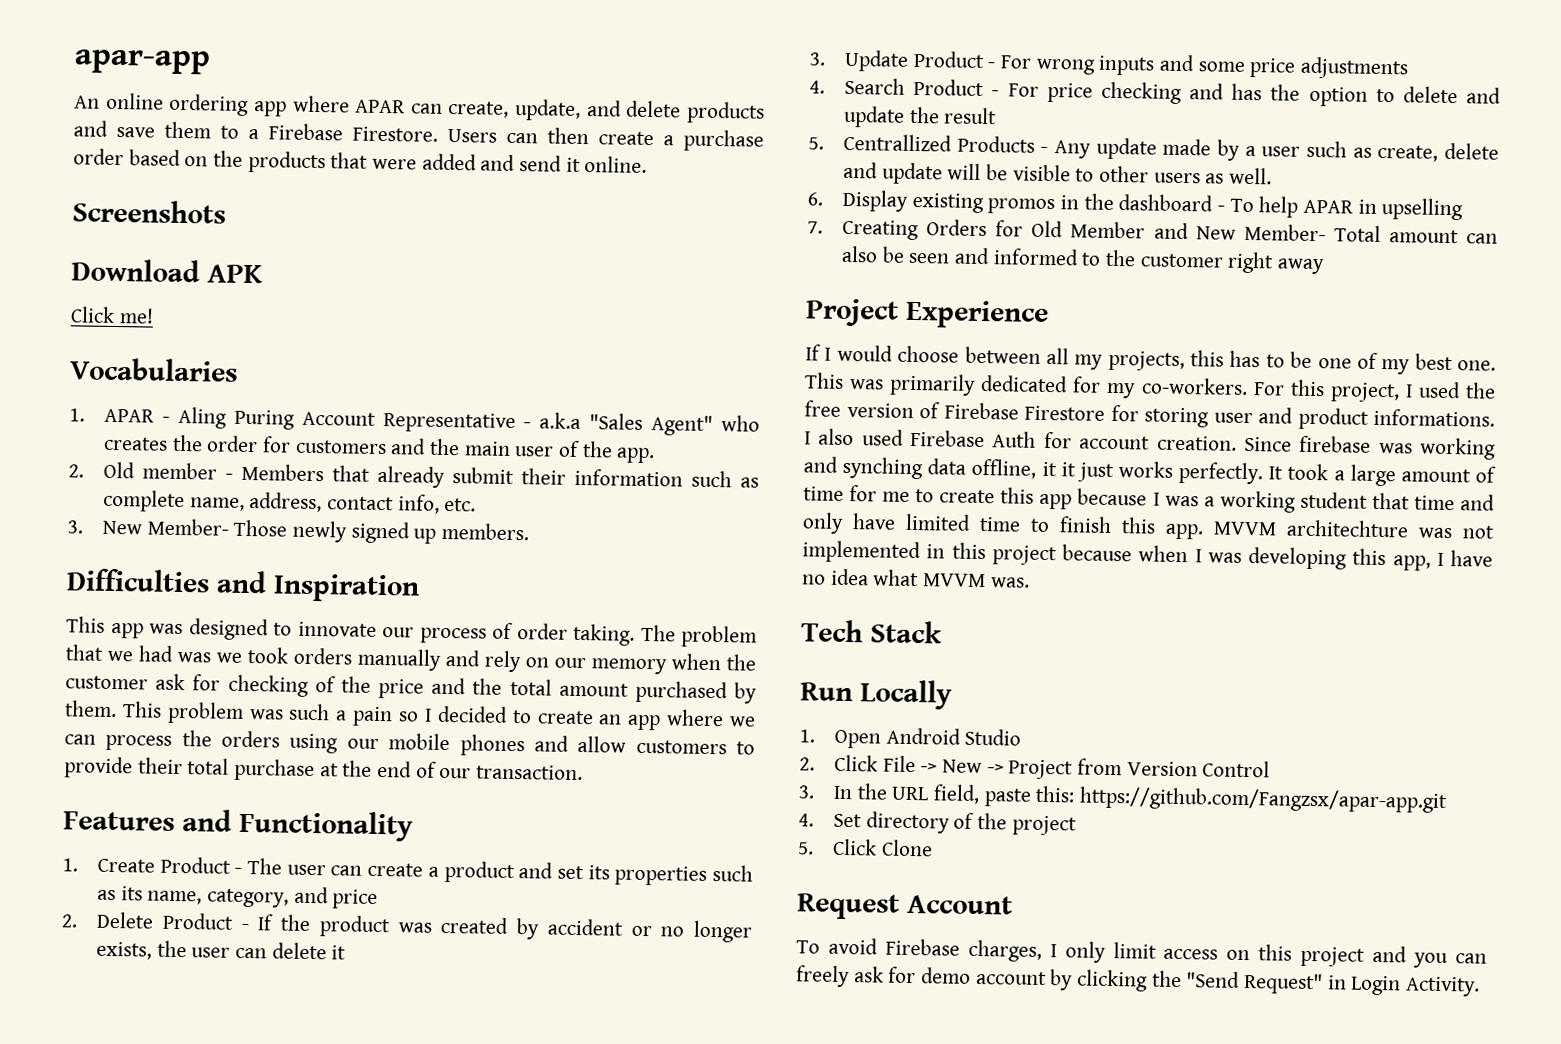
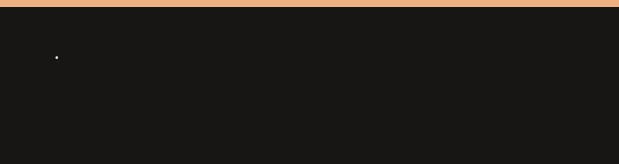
- apar-app
- An online ordering app where APAR can create, update, and delete products and save them to a Firebase Firestore. Users can then create a purchase order based on the products that were added and send it online.
- Screenshots
- Download APK
- Click me!
- Vocabularies
- 1. APAR - Aling Puring Account Representative - a.k.a "Sales Agent" who creates the order for customers and the main user of the app.
- 2. Old member - Members that already submit their information such as complete name, address, contact info, etc.
- 3. New Member- Those newly signed up members.
- Difficulties and Inspiration
- This app was designed to innovate our process of order taking. The problem that we had was we took orders manually and rely on our memory when the customer ask for checking of the price and the total amount purchased by them. This problem was such a pain so I decided to create an app where we can process the orders using our mobile phones and allow customers to provide their total purchase at the end of our transaction.
- Features and Functionality
- 1. Create Product - The user can create a product and set its properties such as its name, category, and price
- 2. Delete Product - If the product was created by accident or no longer exists, the user can delete it
- 3. Update Product - For wrong inputs and some price adjustments
- 4. Search Product - For price checking and has the option to delete and update the result
- 5. Centrallized Products - Any update made by a user such as create, delete and update will be visible to other users as well.
- 6. Display existing promos in the dashboard - To help APAR in upselling
- 7. Creating Orders for Old Member and New Member- Total amount can also be seen and informed to the customer right away
- Project Experience
- If I would choose between all my projects, this has to be one of my best one. This was primarily dedicated for my co-workers. For this project, I used the free version of Firebase Firestore for storing user and product informations. I also used Firebase Auth for account creation. Since firebase was working and synching data offline, it it just works perfectly. It took a large amount of time for me to create this app because I was a working student that time and only have limited time to finish this app. MVVM architechture was not implemented in this project because when I was developing this app, I have no idea what MVVM was.
- Tech Stack
- Run Locally
- 1. Open Android Studio
- 2. Click File -> New -> Project from Version Control
- 3. In the URL field, paste this: https://github.com/Fangzsx/apar-app.git
- 4. Set directory of the project
- 5. Click Clone
- Request Account
- To avoid Firebase charges, I only limit access on this project and you can freely ask for demo account by clicking the "Send Request" in Login Activity.
+ .

